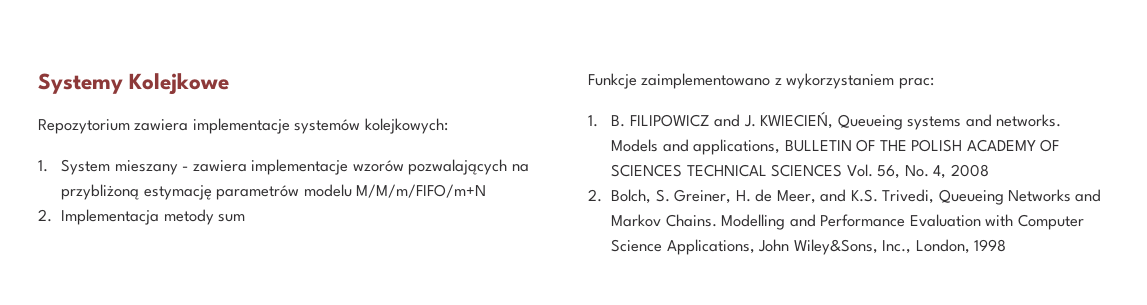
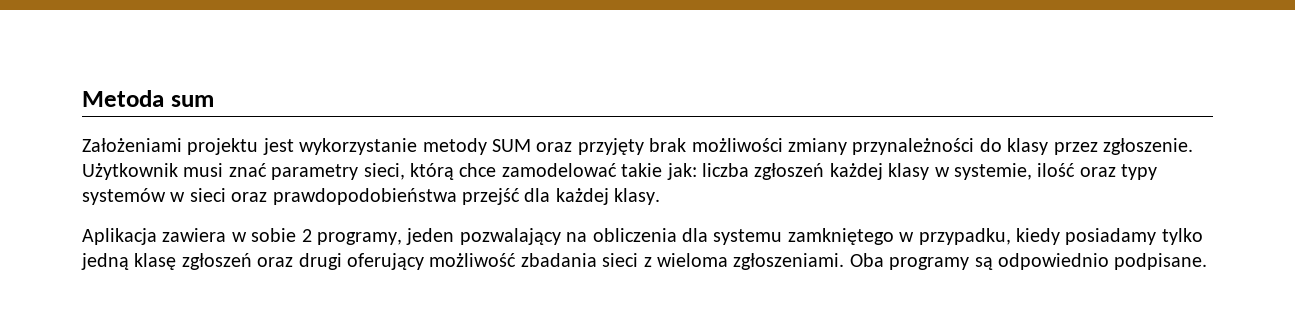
- Systemy Kolejkowe
- Repozytorium zawiera implementacje systemów kolejkowych:
- 1. System mieszany - zawiera implementacje wzorów pozwalających na przybliżoną estymację parametrów modelu M/M/m/FIFO/m+N
- 2. Implementacja metody sum
- Funkcje zaimplementowano z wykorzystaniem prac:
- 1. B. FILIPOWICZ and J. KWIECIEŃ, Queueing systems and networks. Models and applications, BULLETIN OF THE POLISH ACADEMY OF SCIENCES TECHNICAL SCIENCES Vol. 56, No. 4, 2008
- 2. Bolch, S. Greiner, H. de Meer, and K.S. Trivedi, Queueing Networks and Markov Chains. Modelling and Performance Evaluation with Computer Science Applications, John Wiley&Sons, Inc., London, 1998
+ Metoda sum
+ Założeniami projektu jest wykorzystanie metody SUM oraz przyjęty brak możliwości zmiany przynależności do klasy przez zgłoszenie. Użytkownik musi znać parametry sieci, którą chce zamodelować takie jak: liczba zgłoszeń każdej klasy w systemie, ilość oraz typy systemów w sieci oraz prawdopodobieństwa przejść dla każdej klasy.
+ Aplikacja zawiera w sobie 2 programy, jeden pozwalający na obliczenia dla systemu zamkniętego w przypadku, kiedy posiadamy tylko jedną klasę zgłoszeń oraz drugi oferujący możliwość zbadania sieci z wieloma zgłoszeniami. Oba programy są odpowiednio podpisane.

